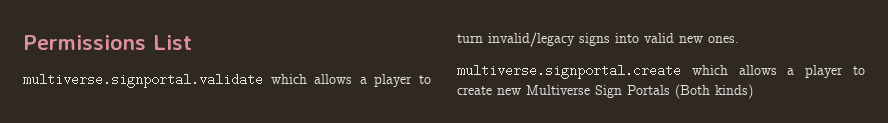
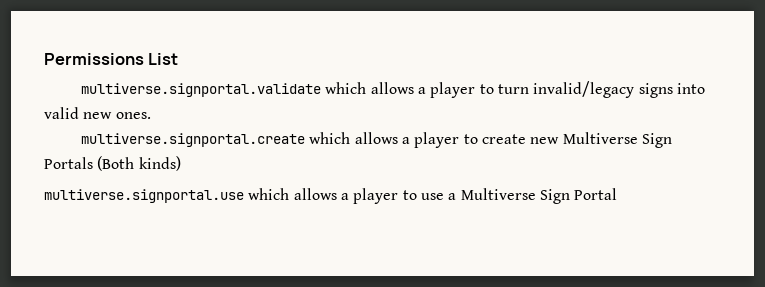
+ multiverse.signportal.use which allows a player to use a Multiverse Sign Portal

